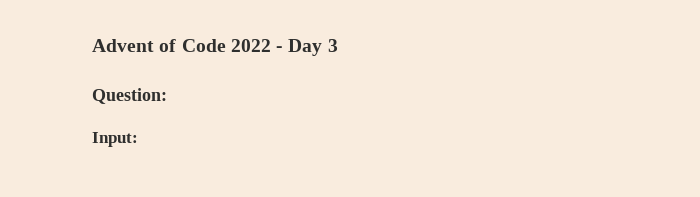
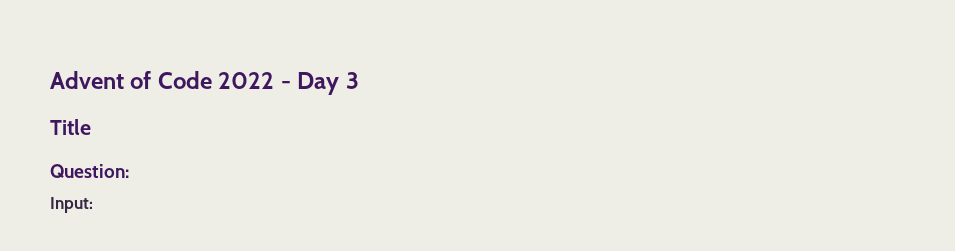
+ Title

